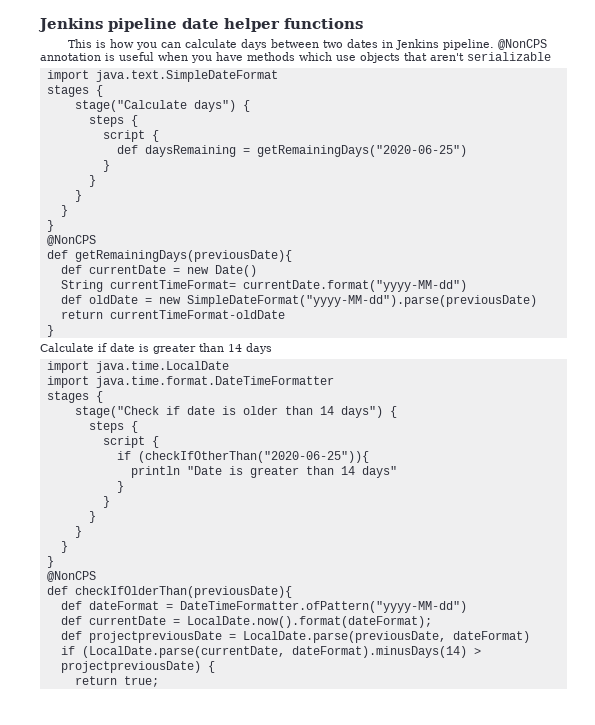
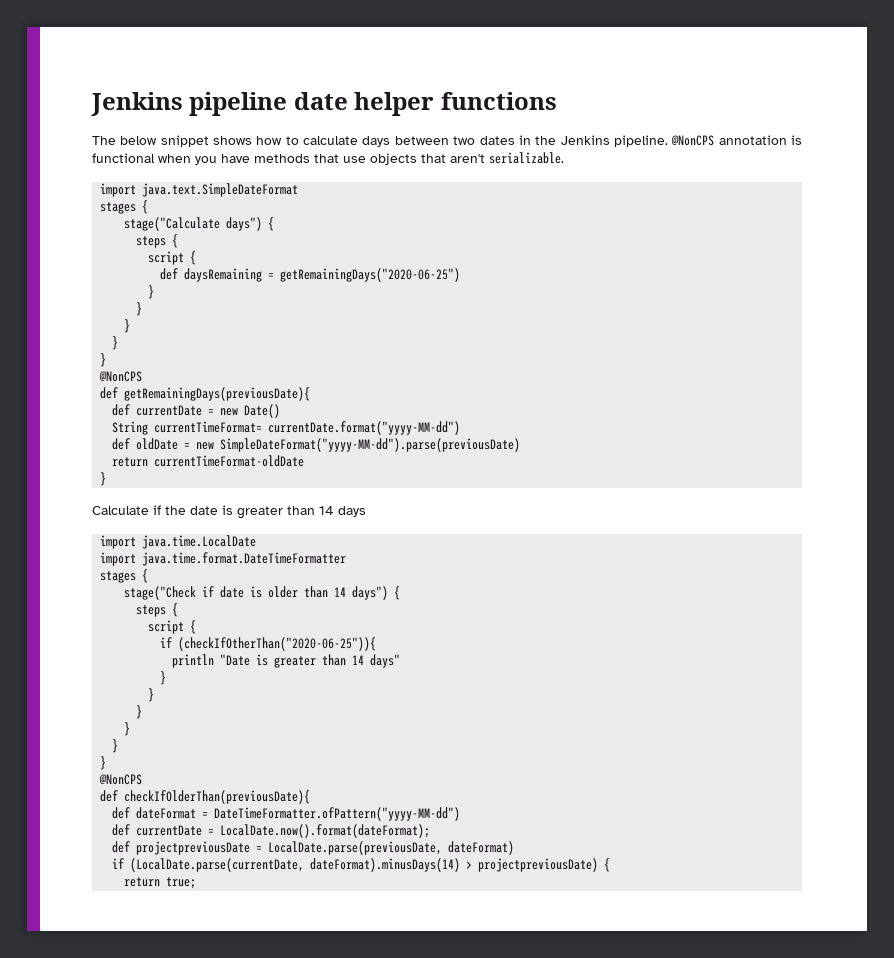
- This is how you can calculate days between two dates in Jenkins pipeline.
+ The below snippet shows how to calculate days between two dates in the Jenkins pipeline.
- @NonCPS annotation is useful when you have methods which use objects that aren't serializable
+ @NonCPS annotation is functional when you have methods that use objects that aren't serializable.
- Calculate if date is greater than 14 days
+ Calculate if the date is greater than 14 days

